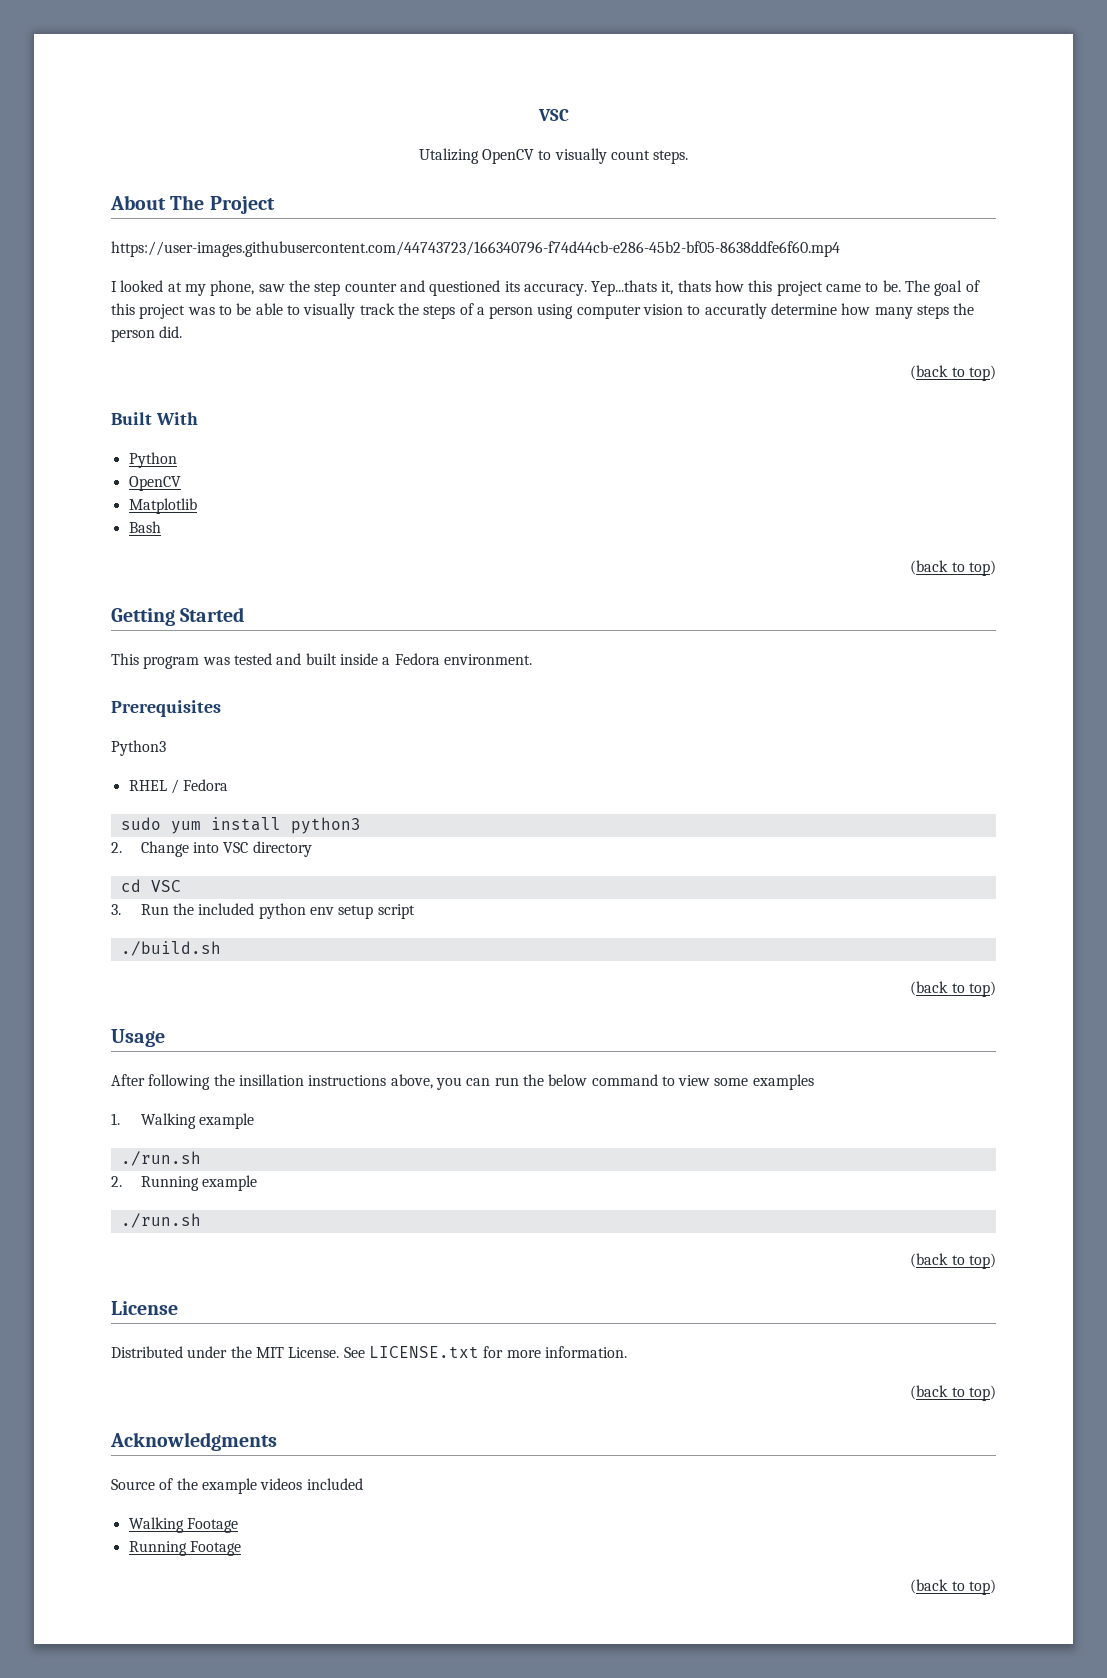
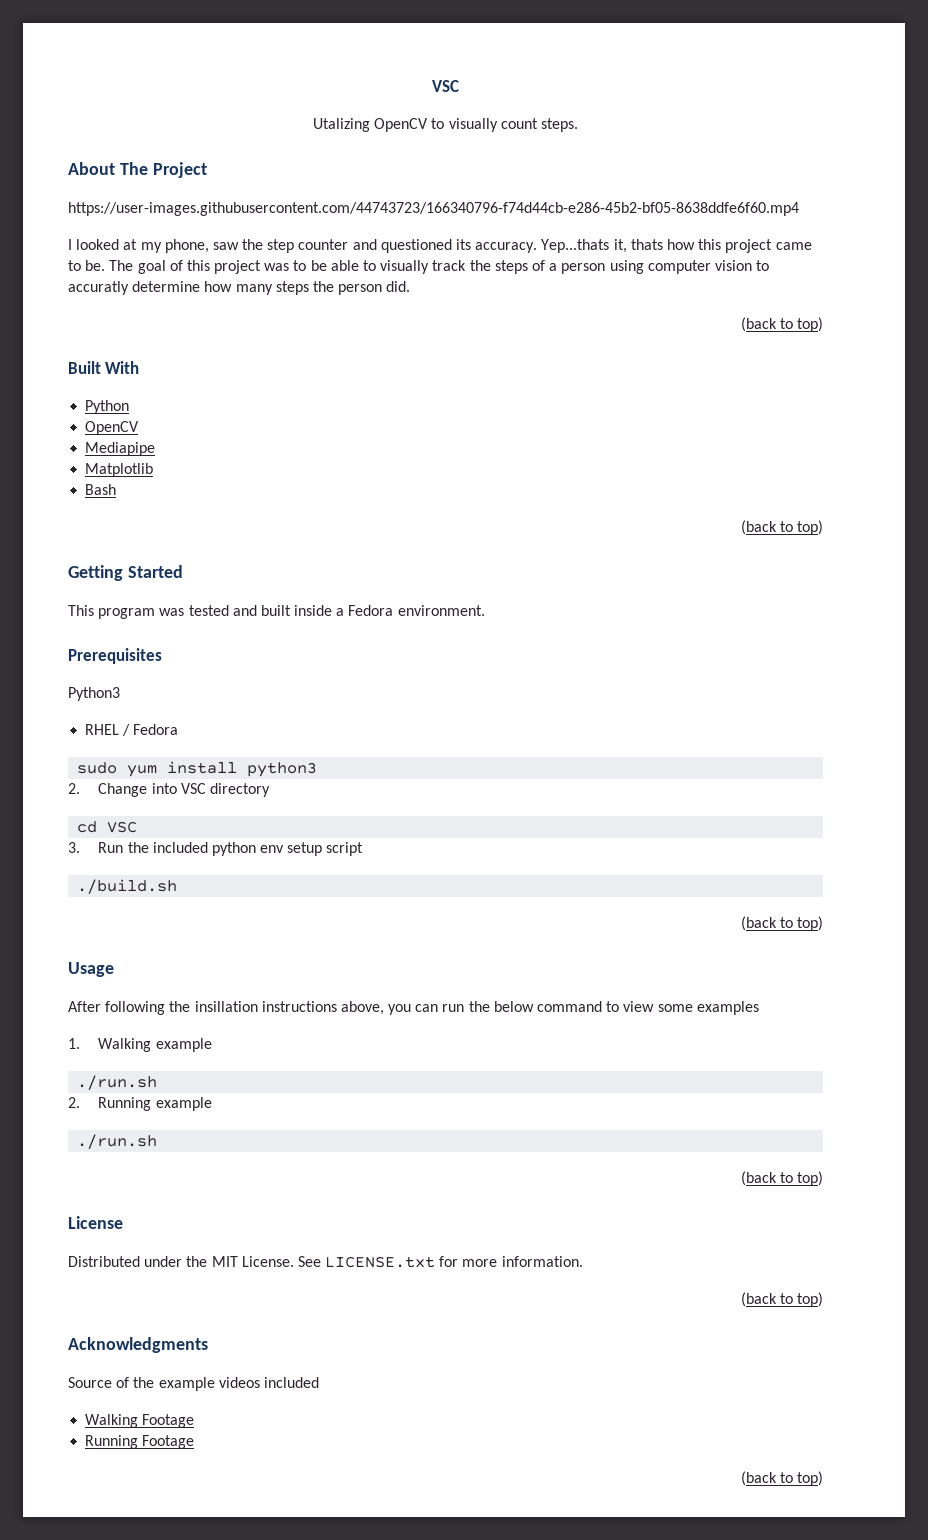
+ Mediapipe

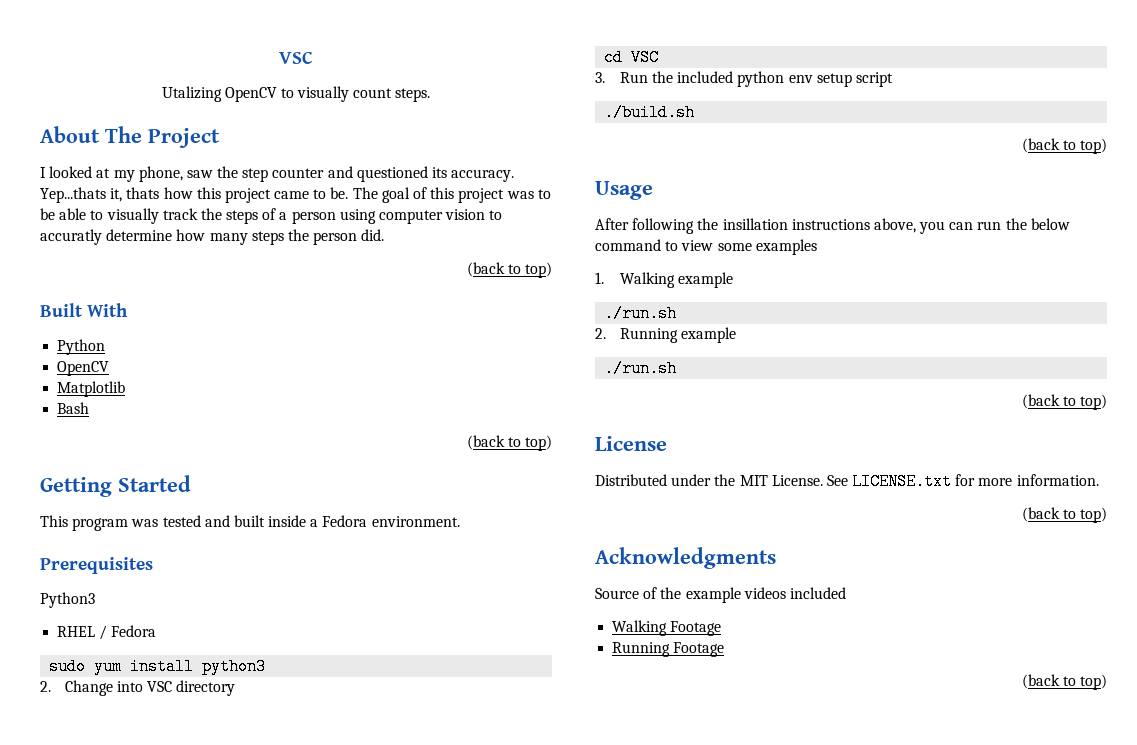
- https://user-images.githubusercontent.com/44743723/166340796-f74d44cb-e286-45b2-bf05-8638ddfe6f60.mp4
- Mediapipe

